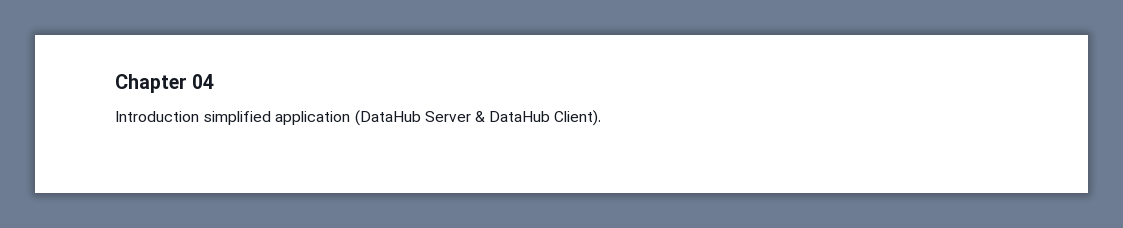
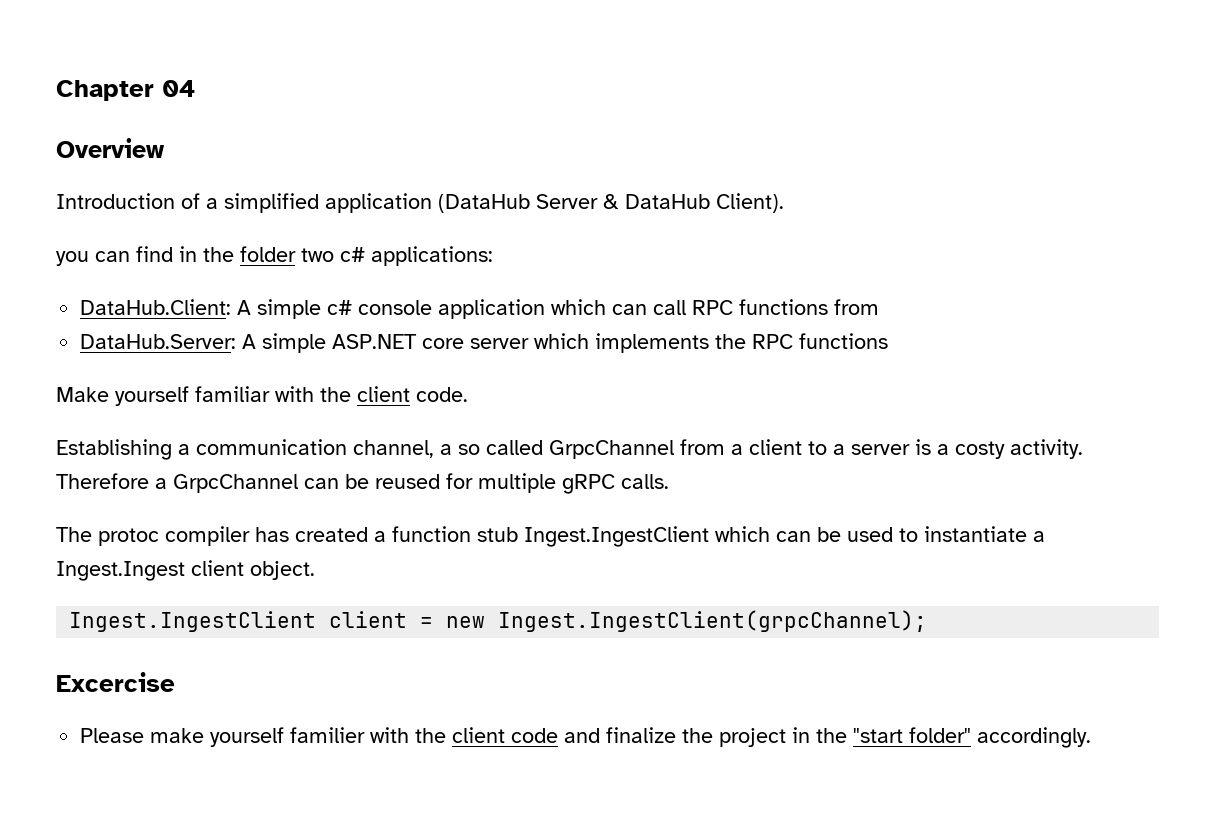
+ Overview
- Introduction simplified application (DataHub Server & DataHub Client).
+ Introduction of a simplified application (DataHub Server & DataHub Client).
+ you can find in the folder two c# applications:
+ DataHub.Client: A simple c# console application which can call RPC functions from
+ DataHub.Server: A simple ASP.NET core server which implements the RPC functions
+ Make yourself familiar with the client code.
+ Establishing a communication channel, a so called GrpcChannel from a client to a server is a costy activity. Therefore a GrpcChannel can be reused for multiple gRPC calls.
+ The protoc compiler has created a function stub Ingest.IngestClient which can be used to instantiate a Ingest.Ingest client object.
+ Ingest.IngestClient client = new Ingest.IngestClient(grpcChannel);
+ Excercise
+ Please make yourself familier with the client code and finalize the project in the "start folder" accordingly.

